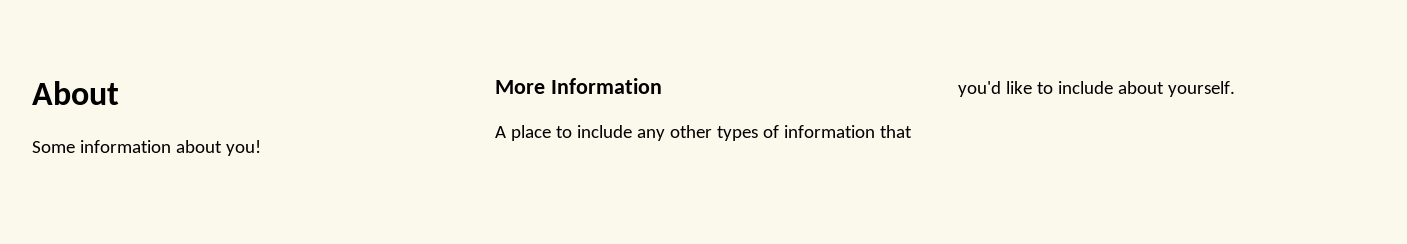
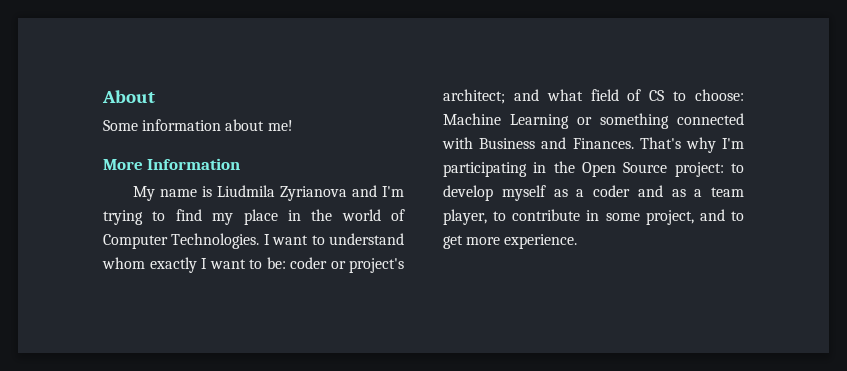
- Some information about you!
+ Some information about me!
- A place to include any other types of information that you'd like to include about yourself.
+ My name is Liudmila Zyrianova and I'm trying to find my place in the world of Computer Technologies. I want to understand whom exactly I want to be: coder or project's architect; and what field of CS to choose: Machine Learning or something connected with Business and Finances. That's why I'm participating in the Open Source project: to develop myself as a coder and as a team player, to contribute in some project, and to get more experience.

